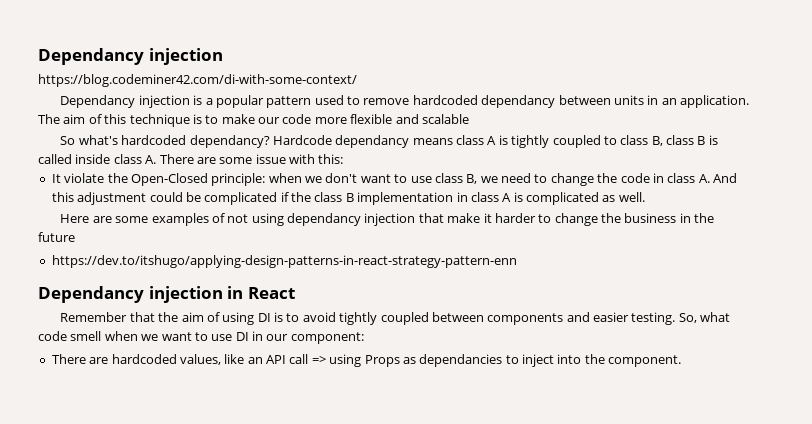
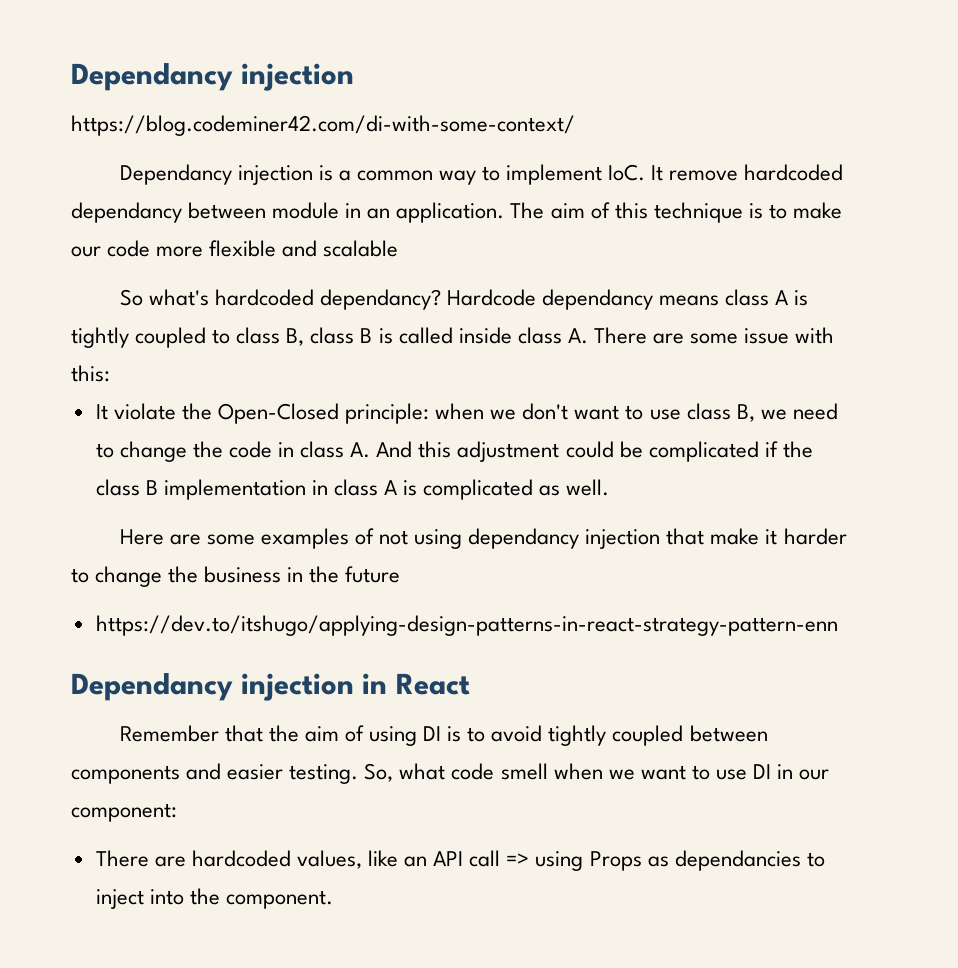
- Dependancy injection is a popular pattern used to remove hardcoded dependancy between units in an application.
+ Dependancy injection is a common way to implement IoC. It remove hardcoded dependancy between module in an application.

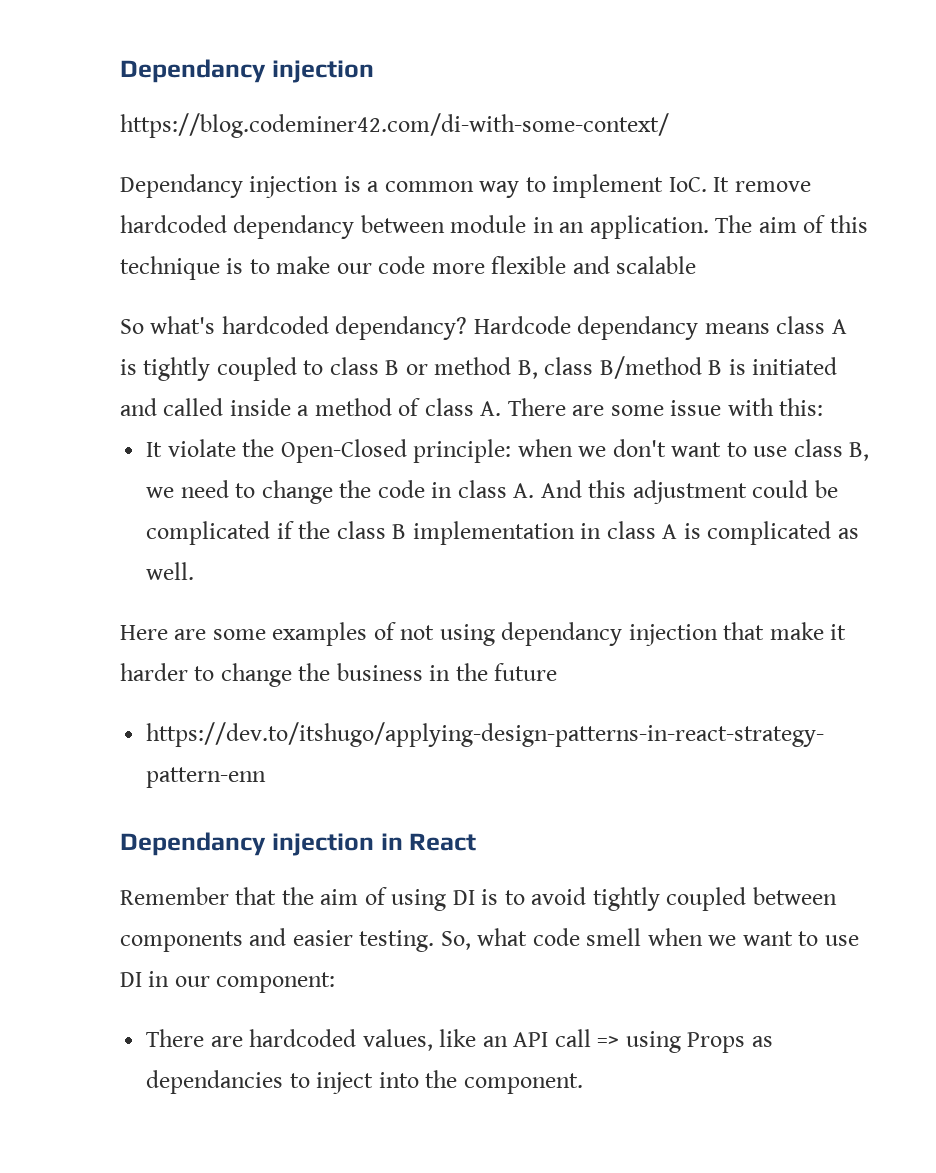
- Hardcode dependancy means class A is tightly coupled to class B, class B is called inside class A. There are some issue with this:
+ Hardcode dependancy means class A is tightly coupled to class B or method B, class B/method B is initiated and called inside a method of class A. There are some issue with this:

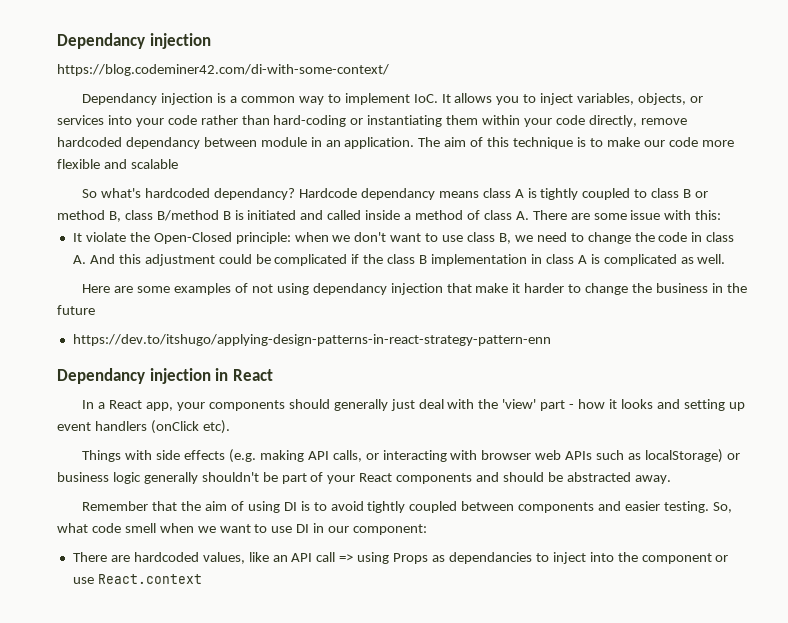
- Dependancy injection is a common way to implement IoC. It remove hardcoded dependancy between module in an application.
+ Dependancy injection is a common way to implement IoC. It allows you to inject variables, objects, or services into your code rather than hard-coding or instantiating them within your code directly, remove hardcoded dependancy between module in an application.
+ In a React app, your components should generally just deal with the 'view' part - how it looks and setting up event handlers (onClick etc).
+ Things with side effects (e.g. making API calls, or interacting with browser web APIs such as localStorage) or business logic generally shouldn't be part of your React components and should be abstracted away.
- There are hardcoded values, like an API call => using Props as dependancies to inject into the component.
+ There are hardcoded values, like an API call => using Props as dependancies to inject into the component or use React.context

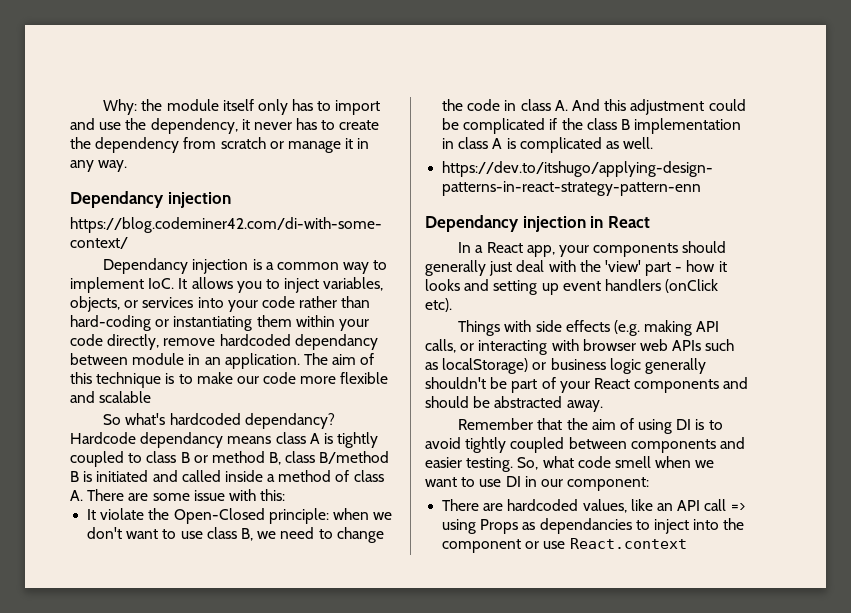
+ Why: the module itself only has to import and use the dependency, it never has to create the dependency from scratch or manage it in any way.
- Here are some examples of not using dependancy injection that make it harder to change the business in the future

